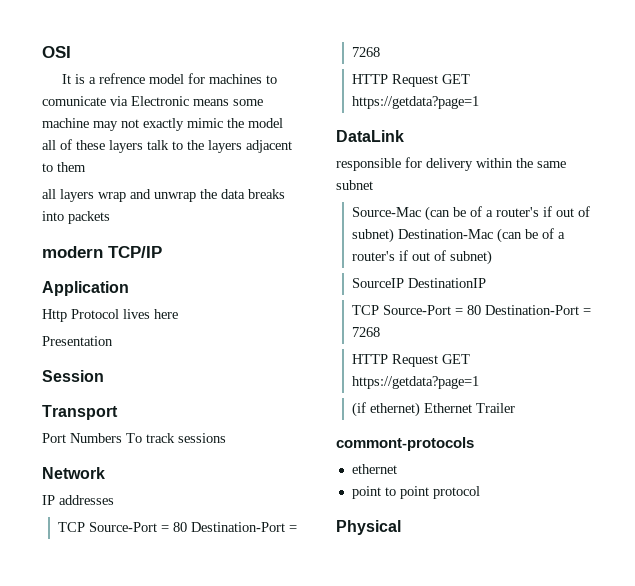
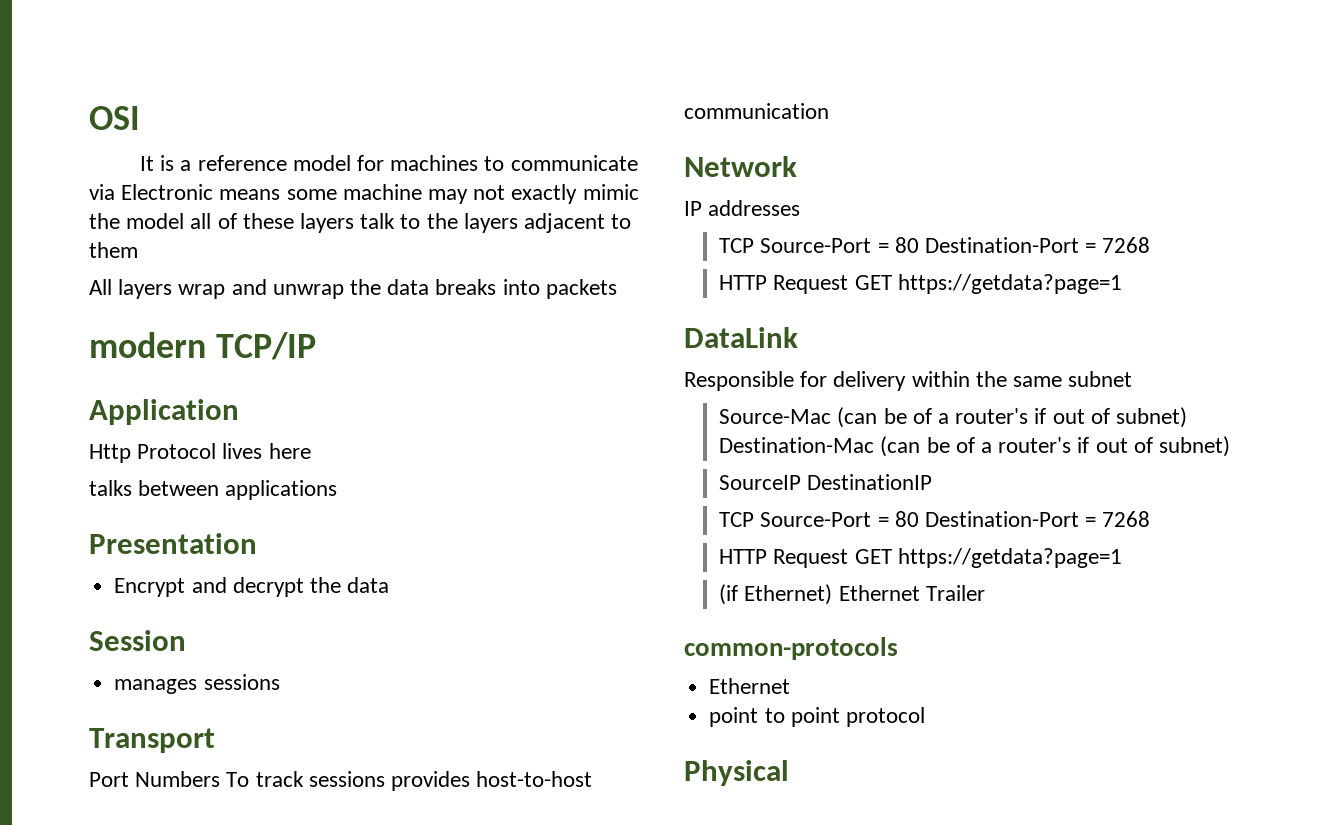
- It is a refrence model for machines to comunicate via Electronic means some machine may not exactly mimic the model all of these layers talk to the layers adjacent to them
+ It is a reference model for machines to communicate via Electronic means some machine may not exactly mimic the model all of these layers talk to the layers adjacent to them
- all layers wrap and unwrap the data breaks into packets
+ All layers wrap and unwrap the data breaks into packets
+ talks between applications
  Presentation
+ Encrypt and decrypt the data
+ manages sessions
- Port Numbers To track sessions
+ Port Numbers To track sessions provides host-to-host communication
- responsible for delivery within the same subnet
+ Responsible for delivery within the same subnet
- (if ethernet) Ethernet Trailer
+ (if Ethernet) Ethernet Trailer
- commont-protocols
- ethernet
+ common-protocols
+ Ethernet

